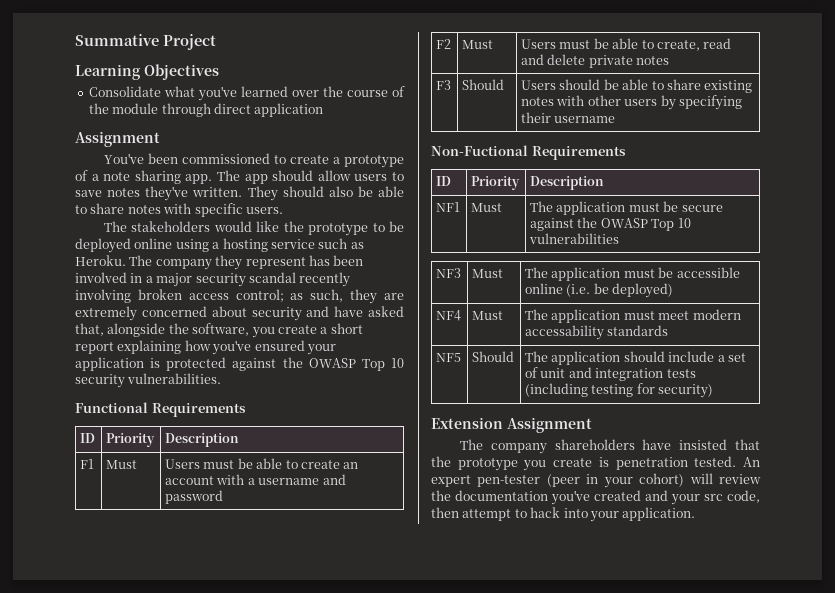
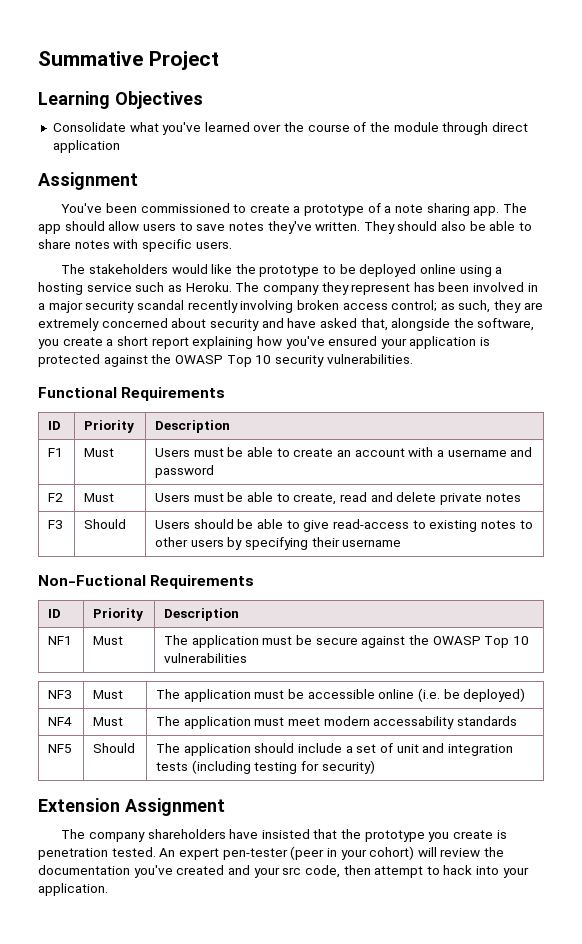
- F3 | Should | Users should be able to share existing notes with other users by specifying their username
+ F3 | Should | Users should be able to give read-access to existing notes to other users by specifying their username

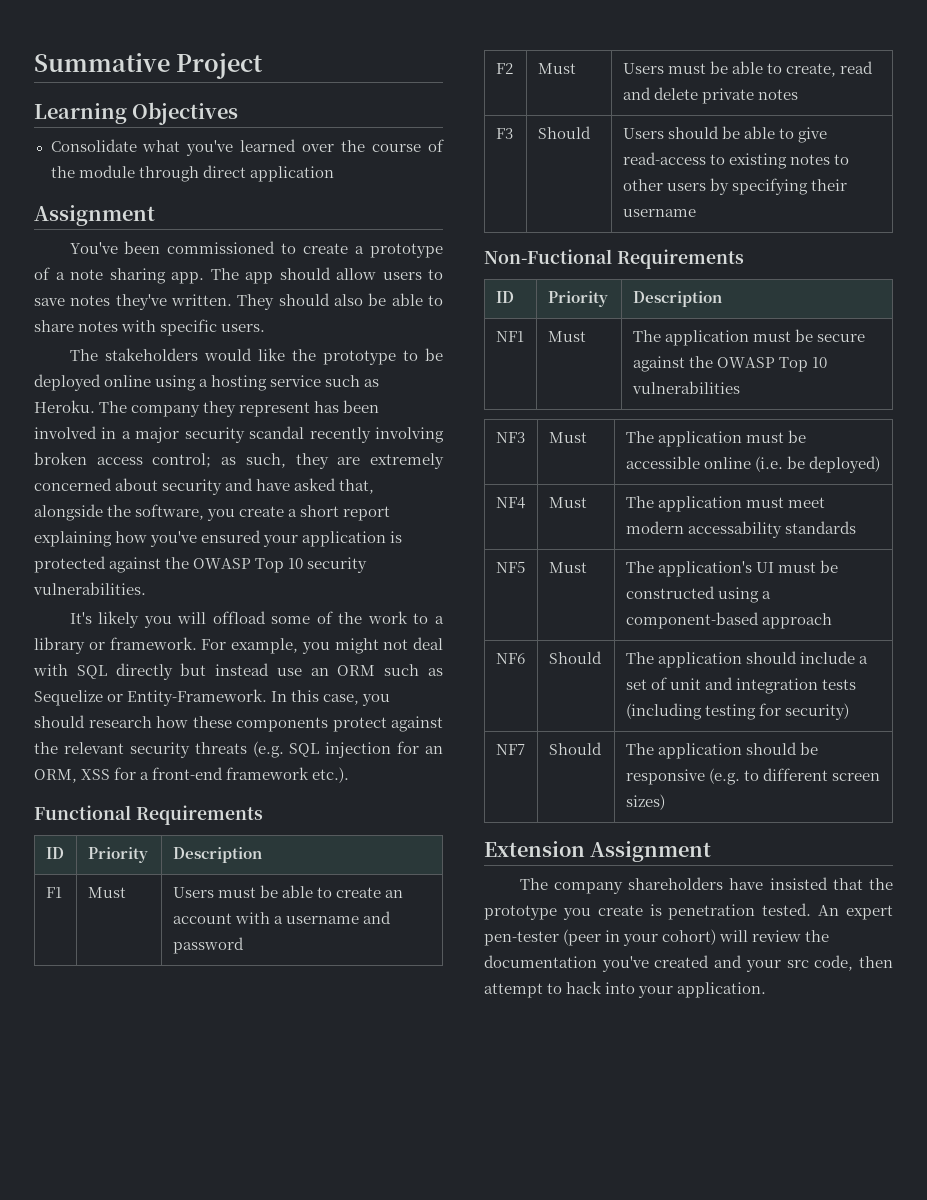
+ It's likely you will offload some of the work to a library or framework. For example, you might not deal with SQL directly but instead use an ORM such as Sequelize or Entity-Framework. In this case, you should research how these components protect against the relevant security threats (e.g. SQL injection for an ORM, XSS for a front-end framework etc.).
- NF5 | Should | The application should include a set of unit and integration tests (including testing for security)
+ NF5 | Must | The application's UI must be constructed using a component-based approach
+ NF6 | Should | The application should include a set of unit and integration tests (including testing for security)
+ NF7 | Should | The application should be responsive (e.g. to different screen sizes)

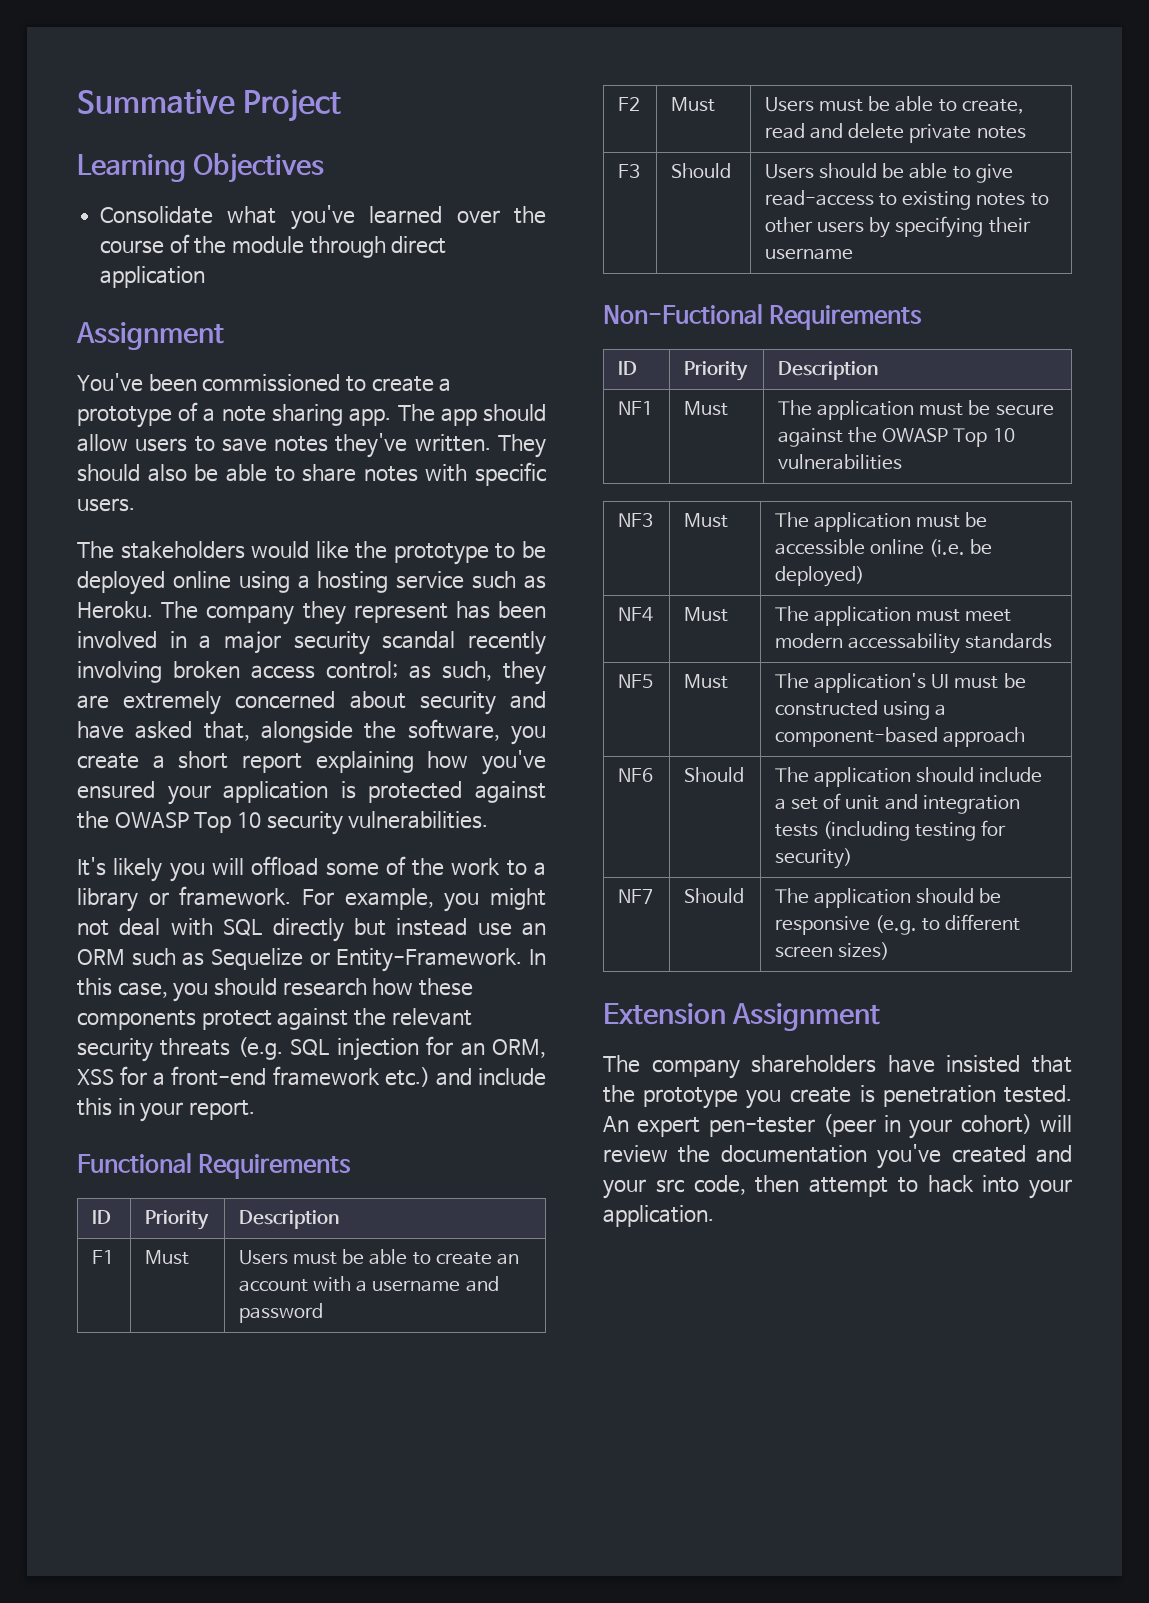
- In this case, you should research how these components protect against the relevant security threats (e.g. SQL injection for an ORM, XSS for a front-end framework etc.).
+ In this case, you should research how these components protect against the relevant security threats (e.g. SQL injection for an ORM, XSS for a front-end framework etc.) and include this in your report.

